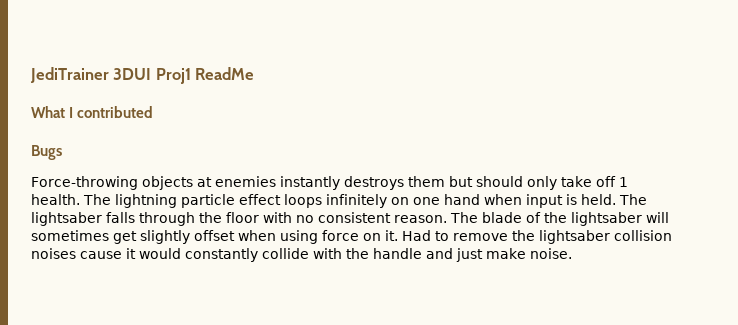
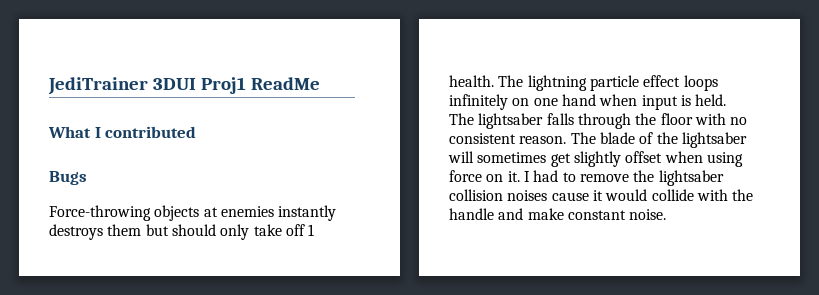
- Had to remove the lightsaber collision noises cause it would constantly collide with the handle and just make noise.
+ I had to remove the lightsaber collision noises cause it would collide with the handle and make constant noise.

